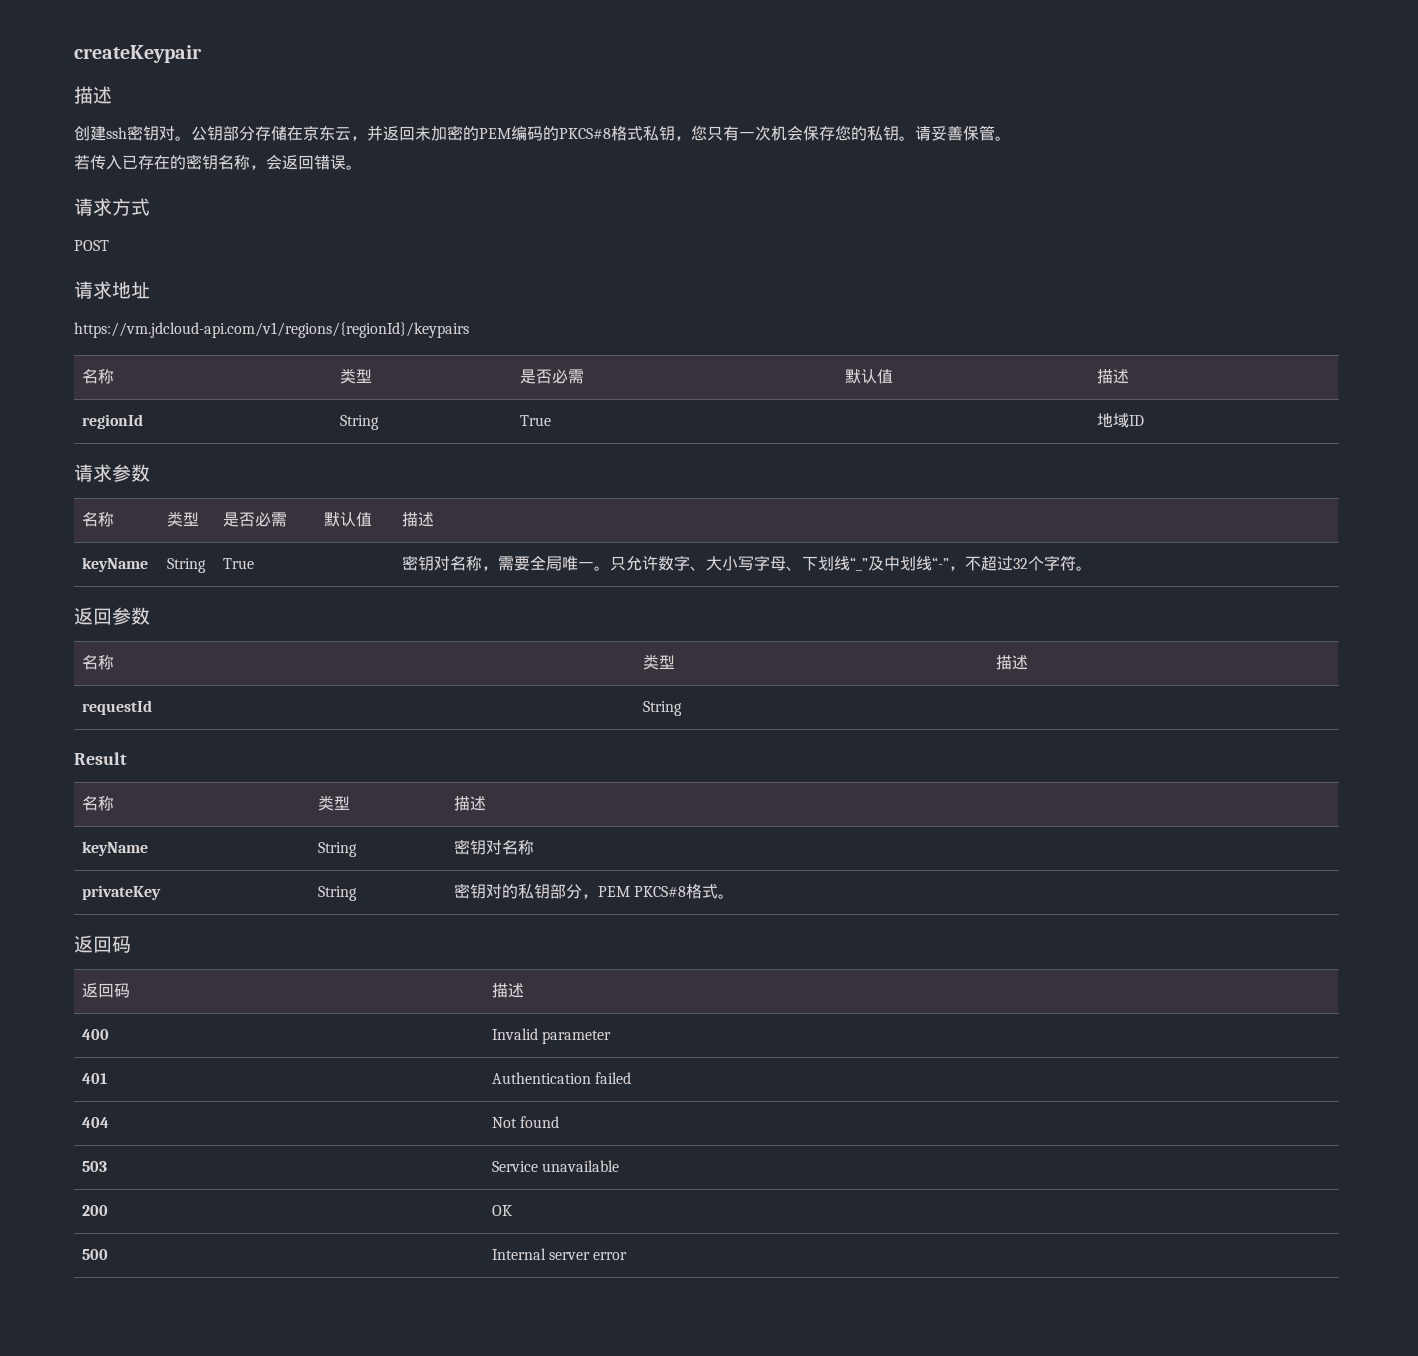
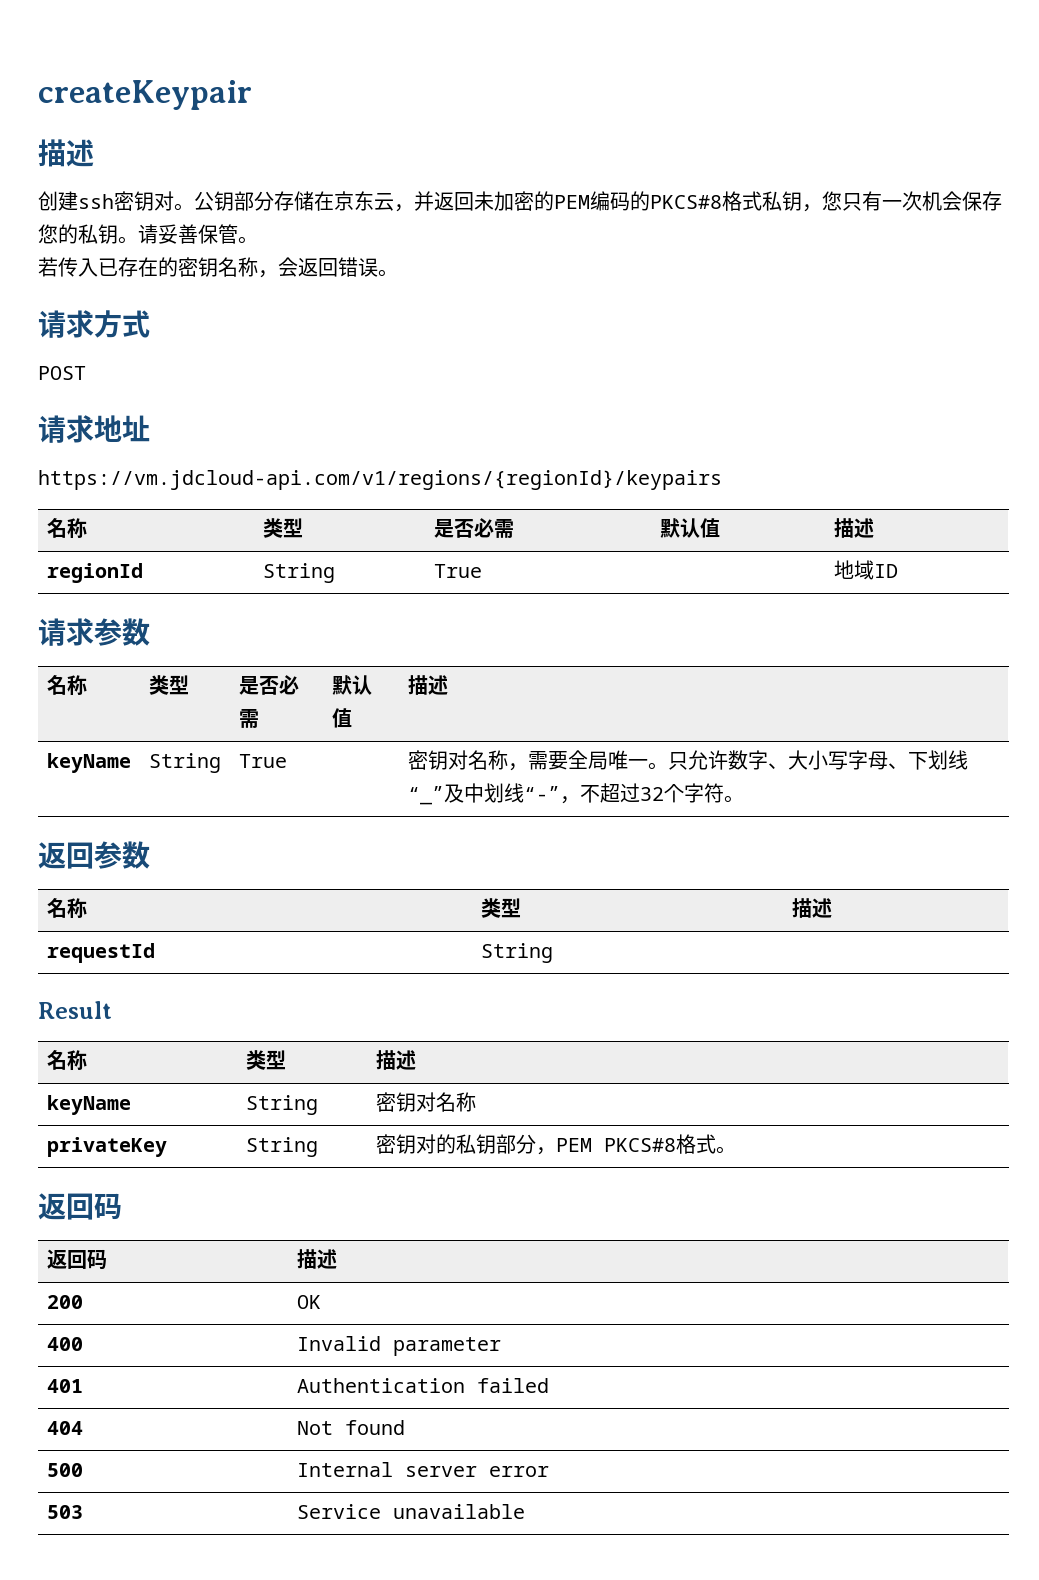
+ 200 | OK
- 503 | Service unavailable
- 200 | OK
+ 503 | Service unavailable

